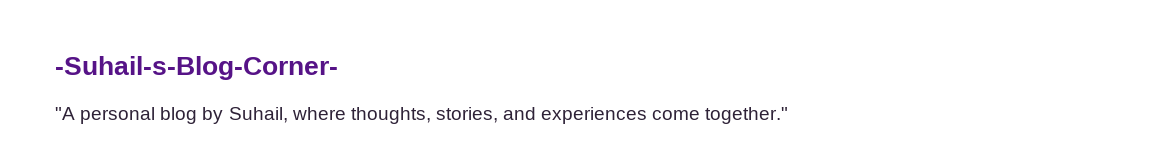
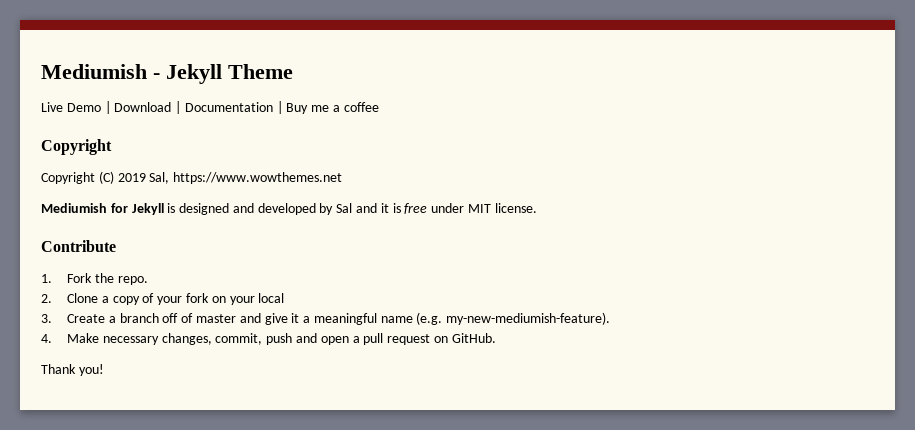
- -Suhail-s-Blog-Corner-
- "A personal blog by Suhail, where thoughts, stories, and experiences come together."
+ Mediumish - Jekyll Theme
+ Live Demo | Download | Documentation | Buy me a coffee
+ Copyright
+ Copyright (C) 2019 Sal, https://www.wowthemes.net
+ Mediumish for Jekyll is designed and developed by Sal and it is free under MIT license.
+ Contribute
+ 1. Fork the repo.
+ 2. Clone a copy of your fork on your local
+ 3. Create a branch off of master and give it a meaningful name (e.g. my-new-mediumish-feature).
+ 4. Make necessary changes, commit, push and open a pull request on GitHub.
+ Thank you!

